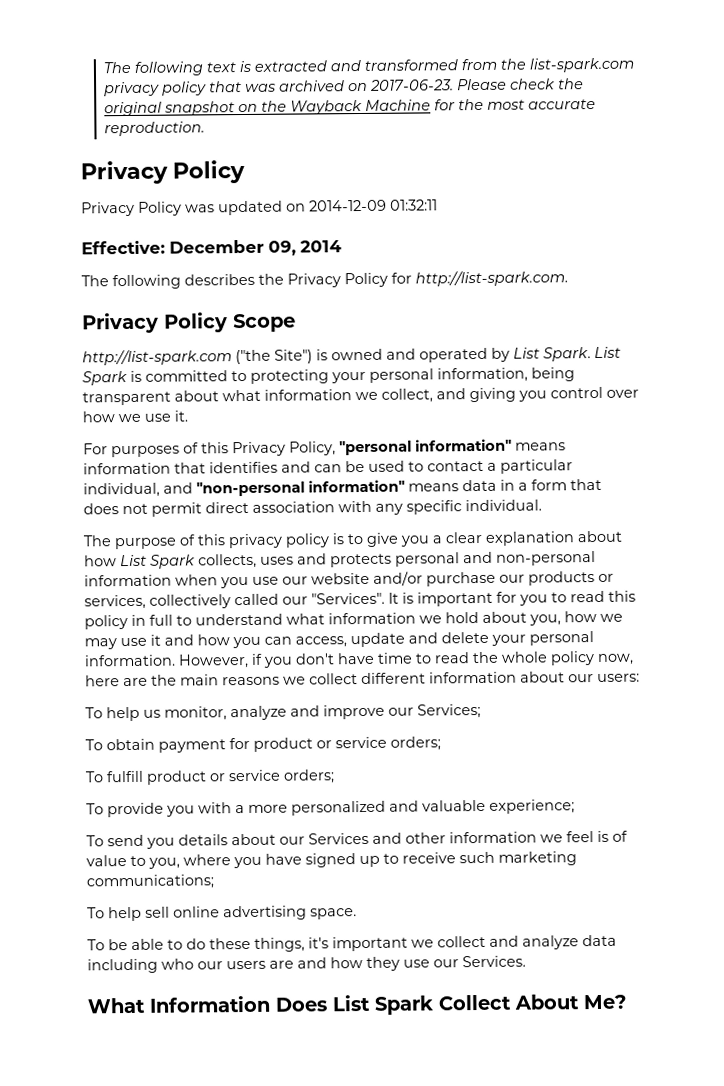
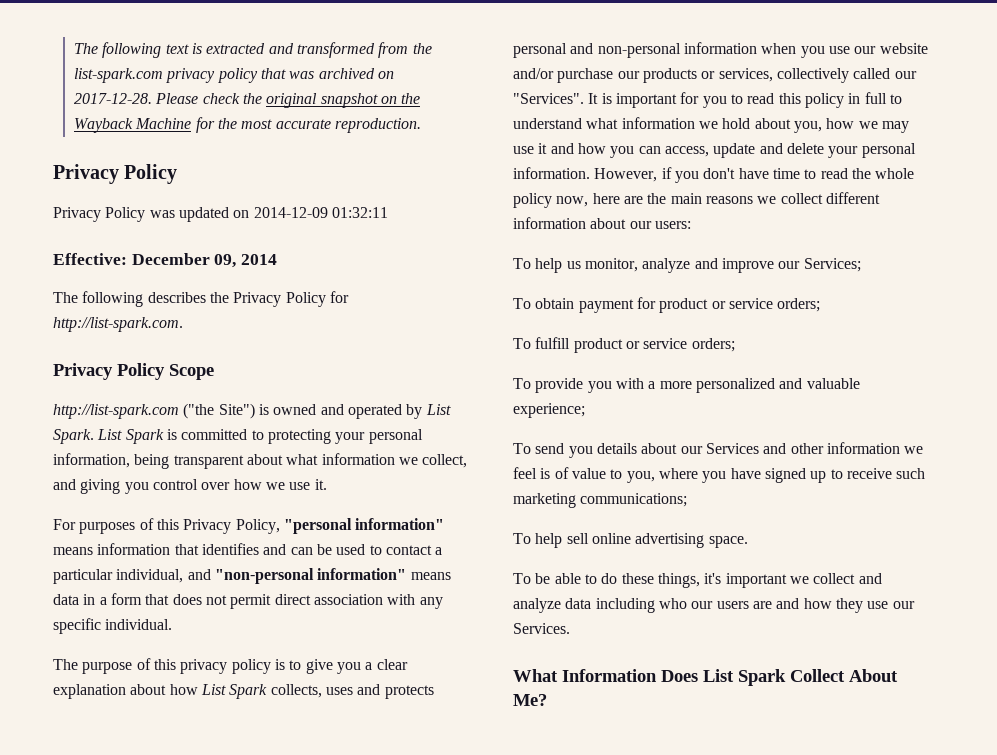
- The following text is extracted and transformed from the list-spark.com privacy policy that was archived on 2017-06-23.
+ The following text is extracted and transformed from the list-spark.com privacy policy that was archived on 2017-12-28.

